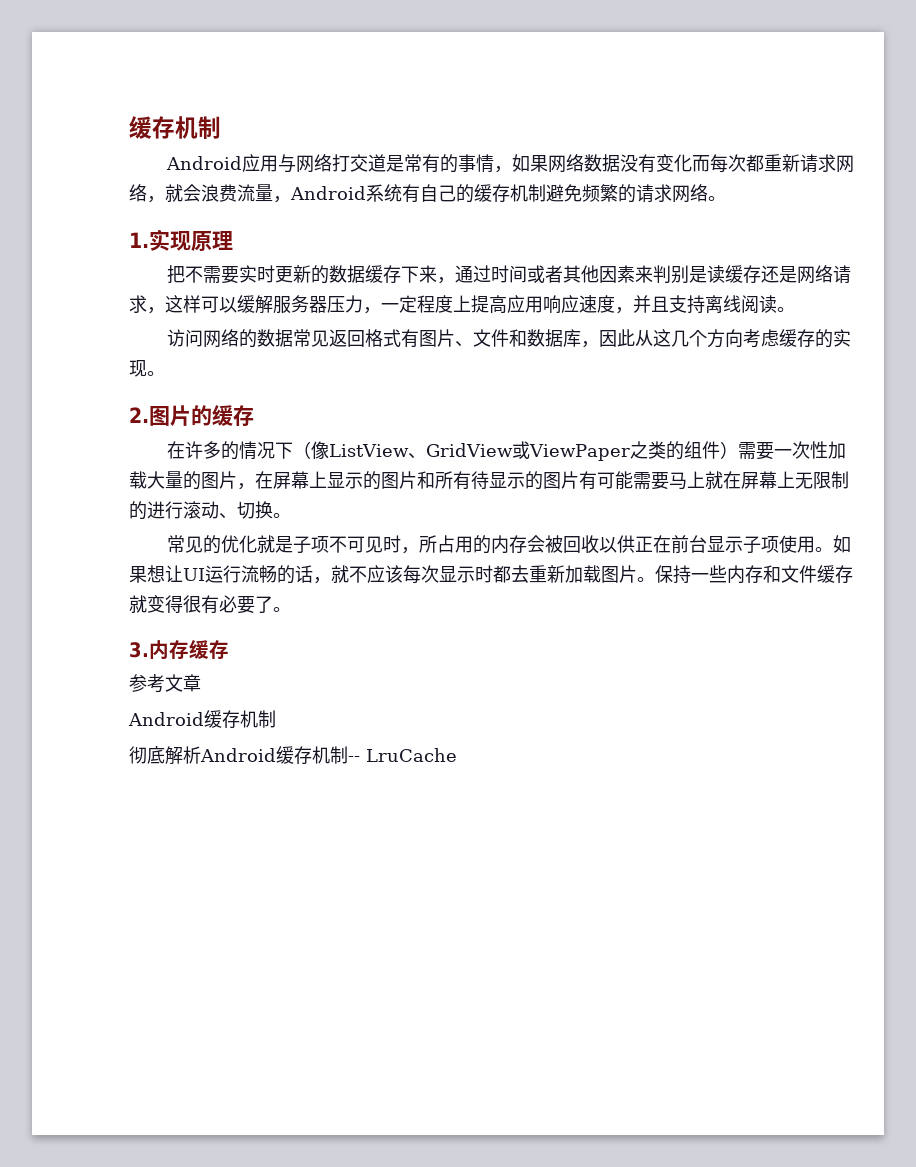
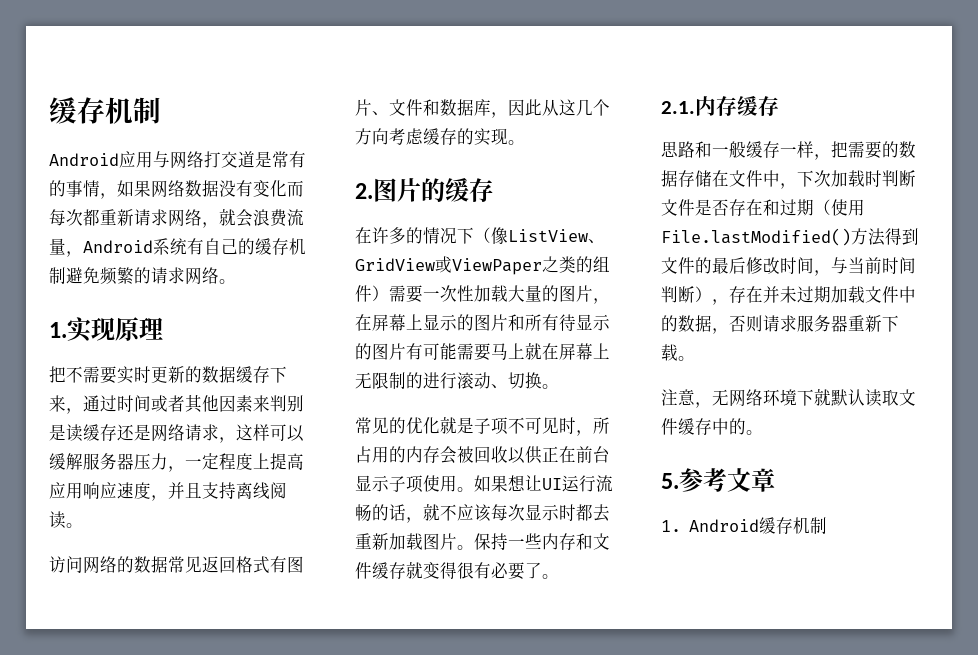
- 3.内存缓存
+ 2.1.内存缓存
- 参考文章
- Android缓存机制
- 彻底解析Android缓存机制-- LruCache
+ 思路和一般缓存一样，把需要的数据存储在文件中，下次加载时判断文件是否存在和过期（使用File.lastModified()方法得到文件的最后修改时间，与当前时间判断），存在并未过期加载文件中的数据，否则请求服务器重新下载。
+ 注意，无网络环境下就默认读取文件缓存中的。
+ 5.参考文章
+ 1. Android缓存机制

